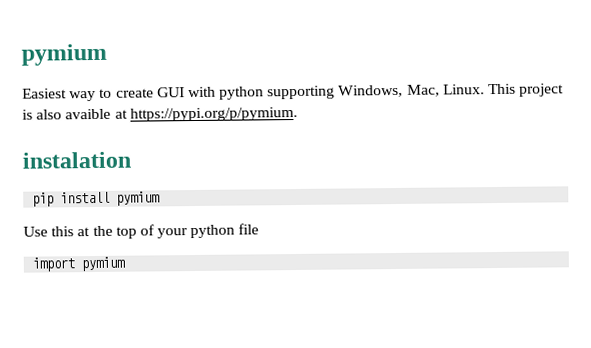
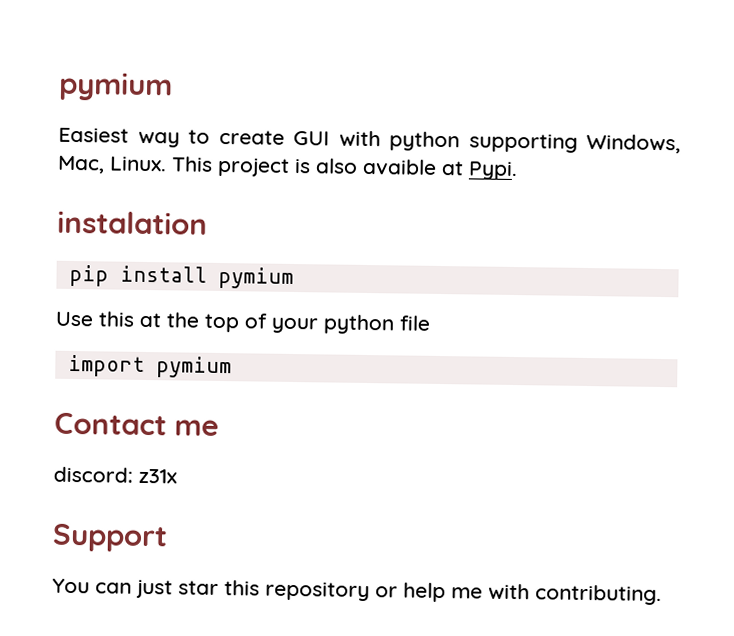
- This project is also avaible at https://pypi.org/p/pymium.
+ This project is also avaible at Pypi.
+ Contact me
+ discord: z31x
+ Support
+ You can just star this repository or help me with contributing.

